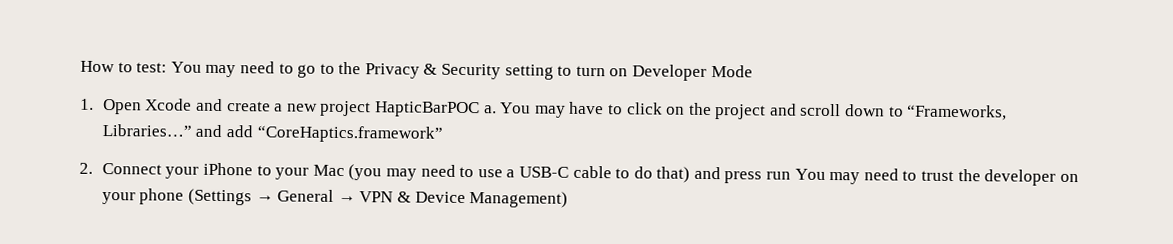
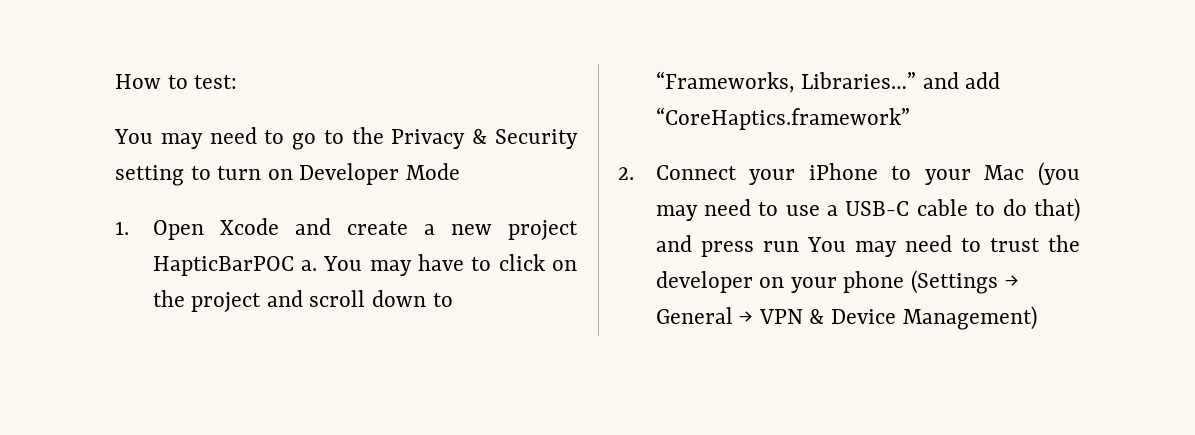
- How to test: You may need to go to the Privacy & Security setting to turn on Developer Mode
+ How to test:
+ You may need to go to the Privacy & Security setting to turn on Developer Mode

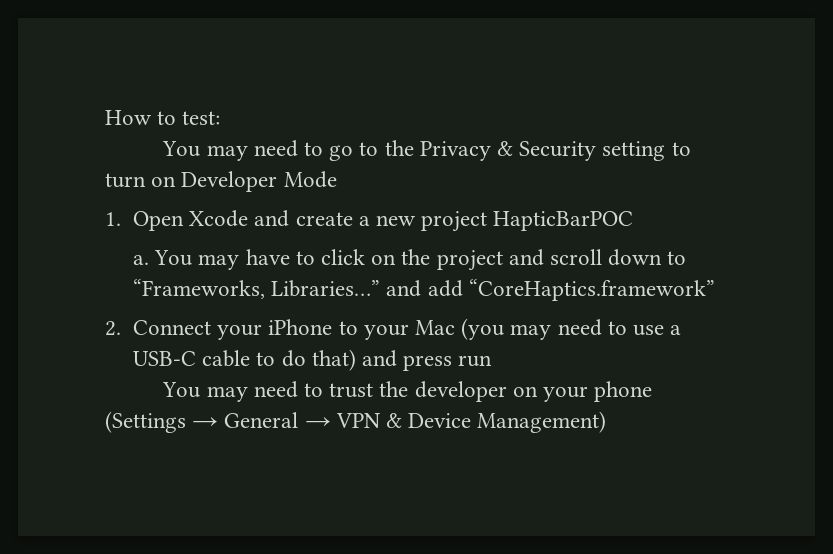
- 1. Open Xcode and create a new project HapticBarPOC a.
+ 1. Open Xcode and create a new project HapticBarPOC
+ a.
- 2. Connect your iPhone to your Mac (you may need to use a USB-C cable to do that) and press run You may need to trust the developer on your phone (Settings → General → VPN & Device Management)
+ 2. Connect your iPhone to your Mac (you may need to use a USB-C cable to do that) and press run
+ You may need to trust the developer on your phone (Settings → General → VPN & Device Management)

